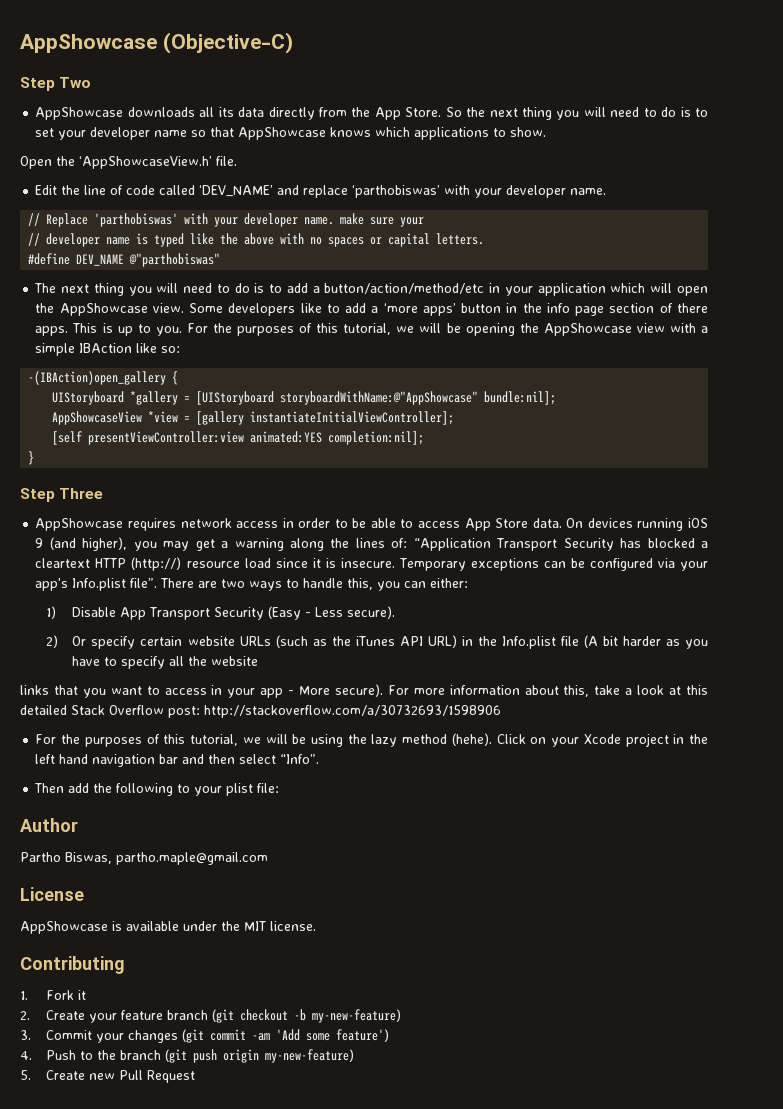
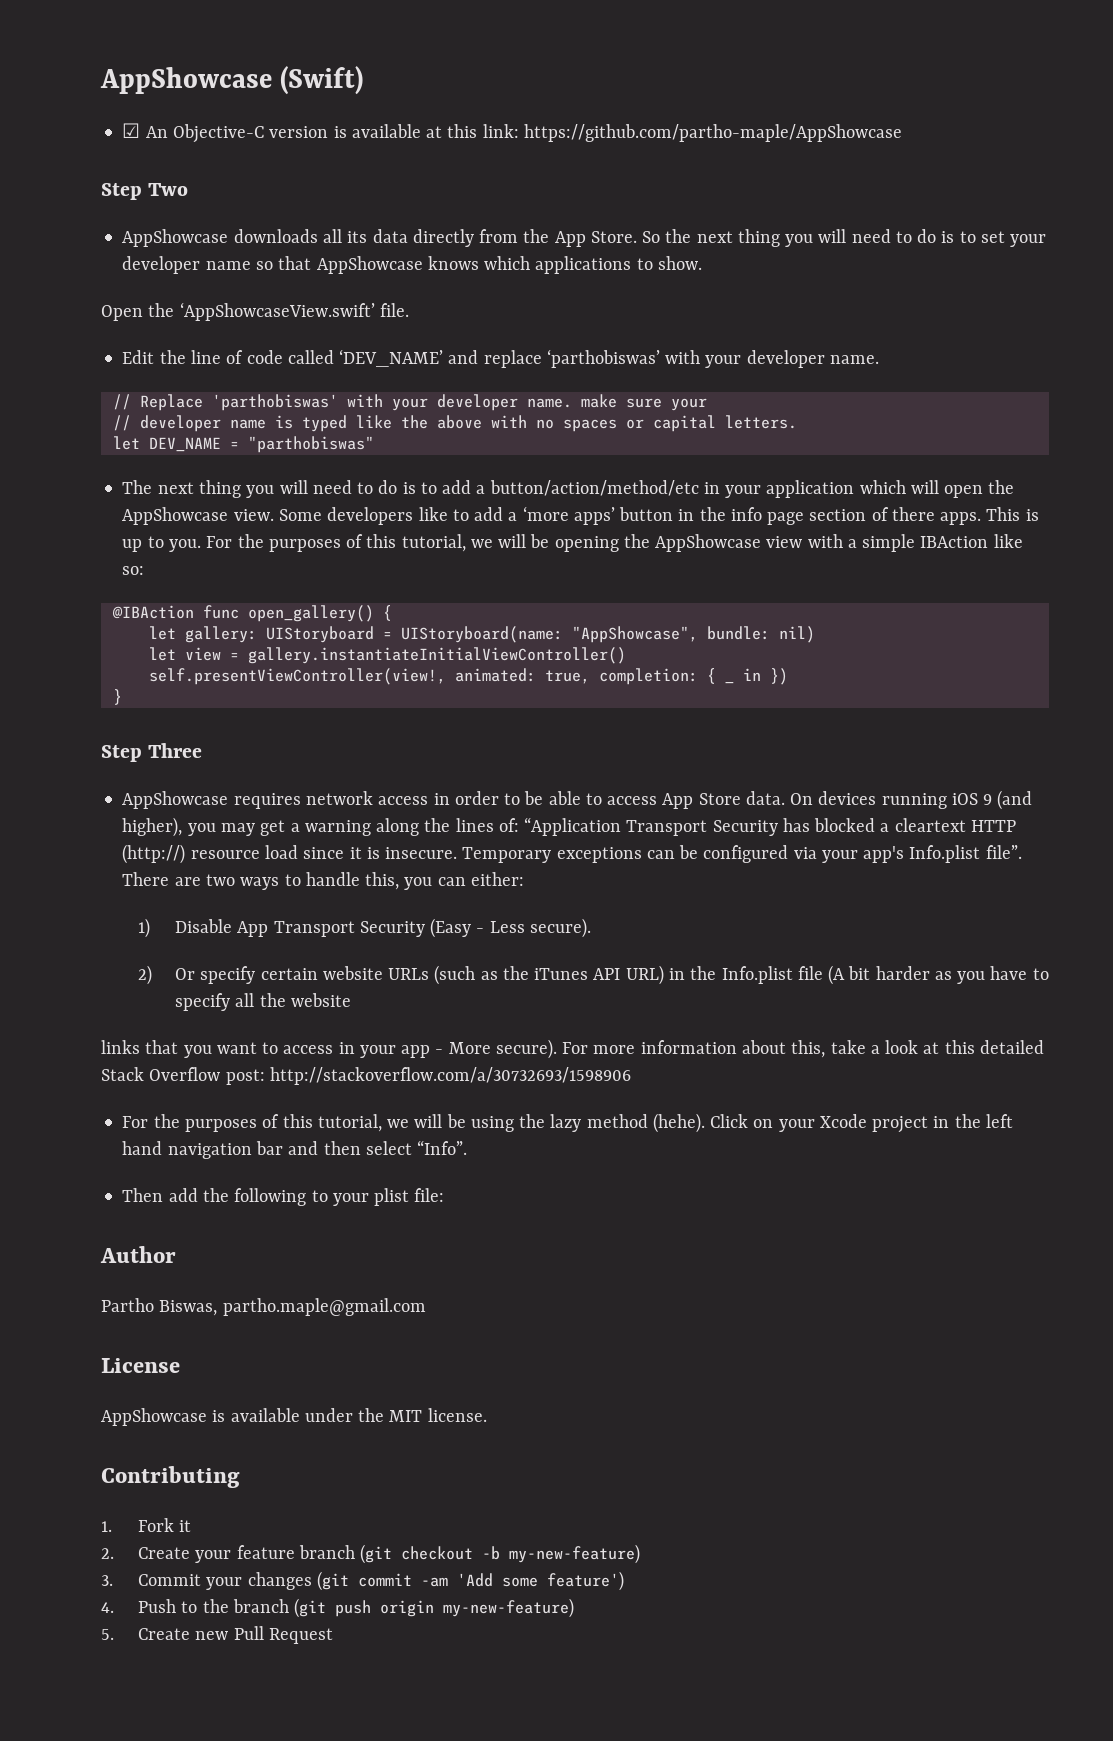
- AppShowcase (Objective-C)
+ AppShowcase (Swift)
+ ☑ An Objective-C version is available at this link: https://github.com/partho-maple/AppShowcase
- Open the ‘AppShowcaseView.h’ file.
+ Open the ‘AppShowcaseView.swift’ file.
- #define DEV_NAME @"parthobiswas"
+ let DEV_NAME = "parthobiswas"
- -(IBAction)open_gallery {
- UIStoryboard *gallery = [UIStoryboard storyboardWithName:@"AppShowcase" bundle:nil];
- AppShowcaseView *view = [gallery instantiateInitialViewController];
- [self presentViewController:view animated:YES completion:nil];
+ @IBAction func open_gallery() {
+ let gallery: UIStoryboard = UIStoryboard(name: "AppShowcase", bundle: nil)
+ let view = gallery.instantiateInitialViewController()
+ self.presentViewController(view!, animated: true, completion: { _ in })

